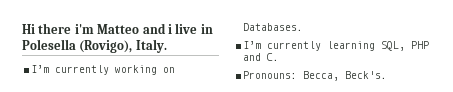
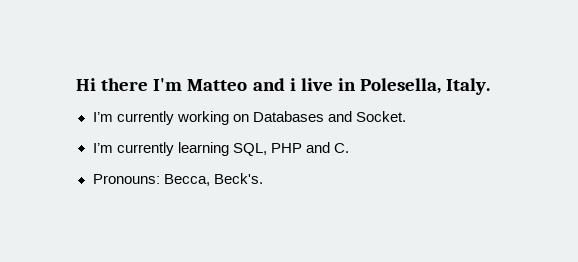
- Hi there i'm Matteo and i live in Polesella (Rovigo), Italy.
+ Hi there I'm Matteo and i live in Polesella, Italy.
- I’m currently working on Databases.
+ I’m currently working on Databases and Socket.

